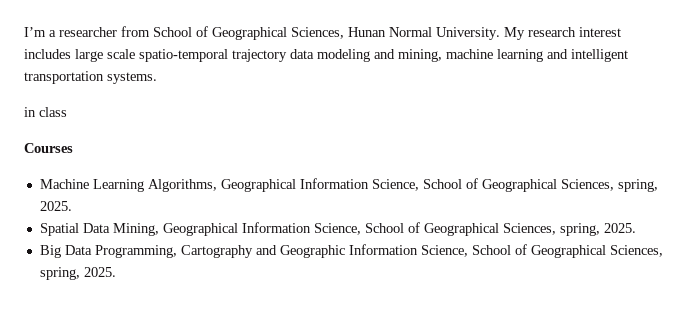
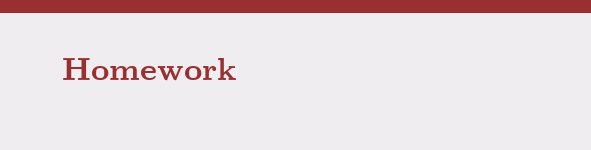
- I’m a researcher from School of Geographical Sciences, Hunan Normal University. My research interest includes large scale spatio-temporal trajectory data modeling and mining, machine learning and intelligent transportation systems.
- in class
- Courses
- Machine Learning Algorithms, Geographical Information Science, School of Geographical Sciences, spring, 2025.
- Spatial Data Mining, Geographical Information Science, School of Geographical Sciences, spring, 2025.
- Big Data Programming, Cartography and Geographic Information Science, School of Geographical Sciences, spring, 2025.
+ Homework

